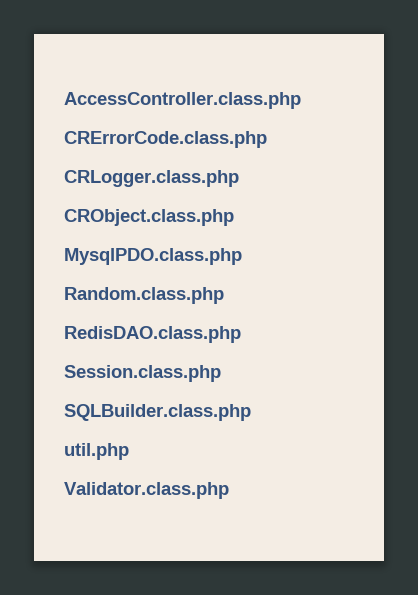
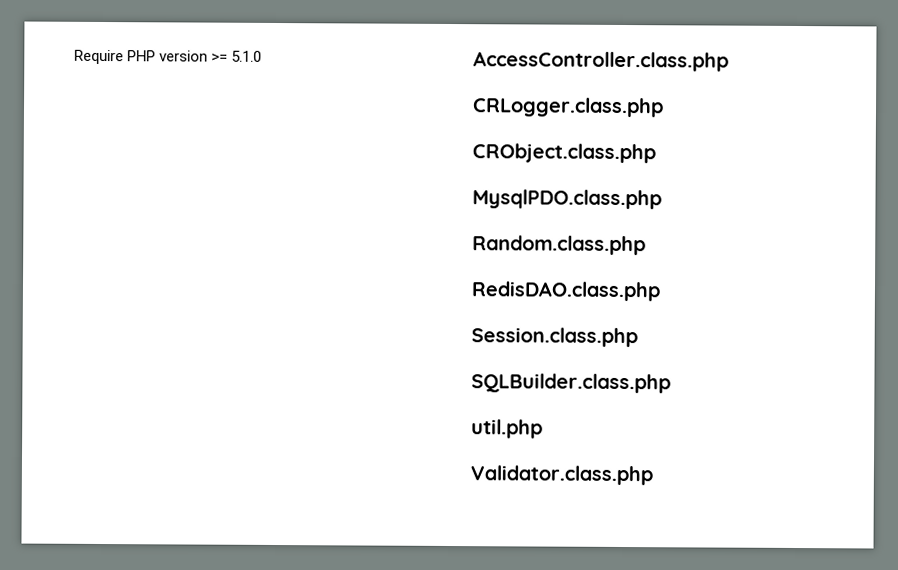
+ Require PHP version >= 5.1.0
- CRErrorCode.class.php

